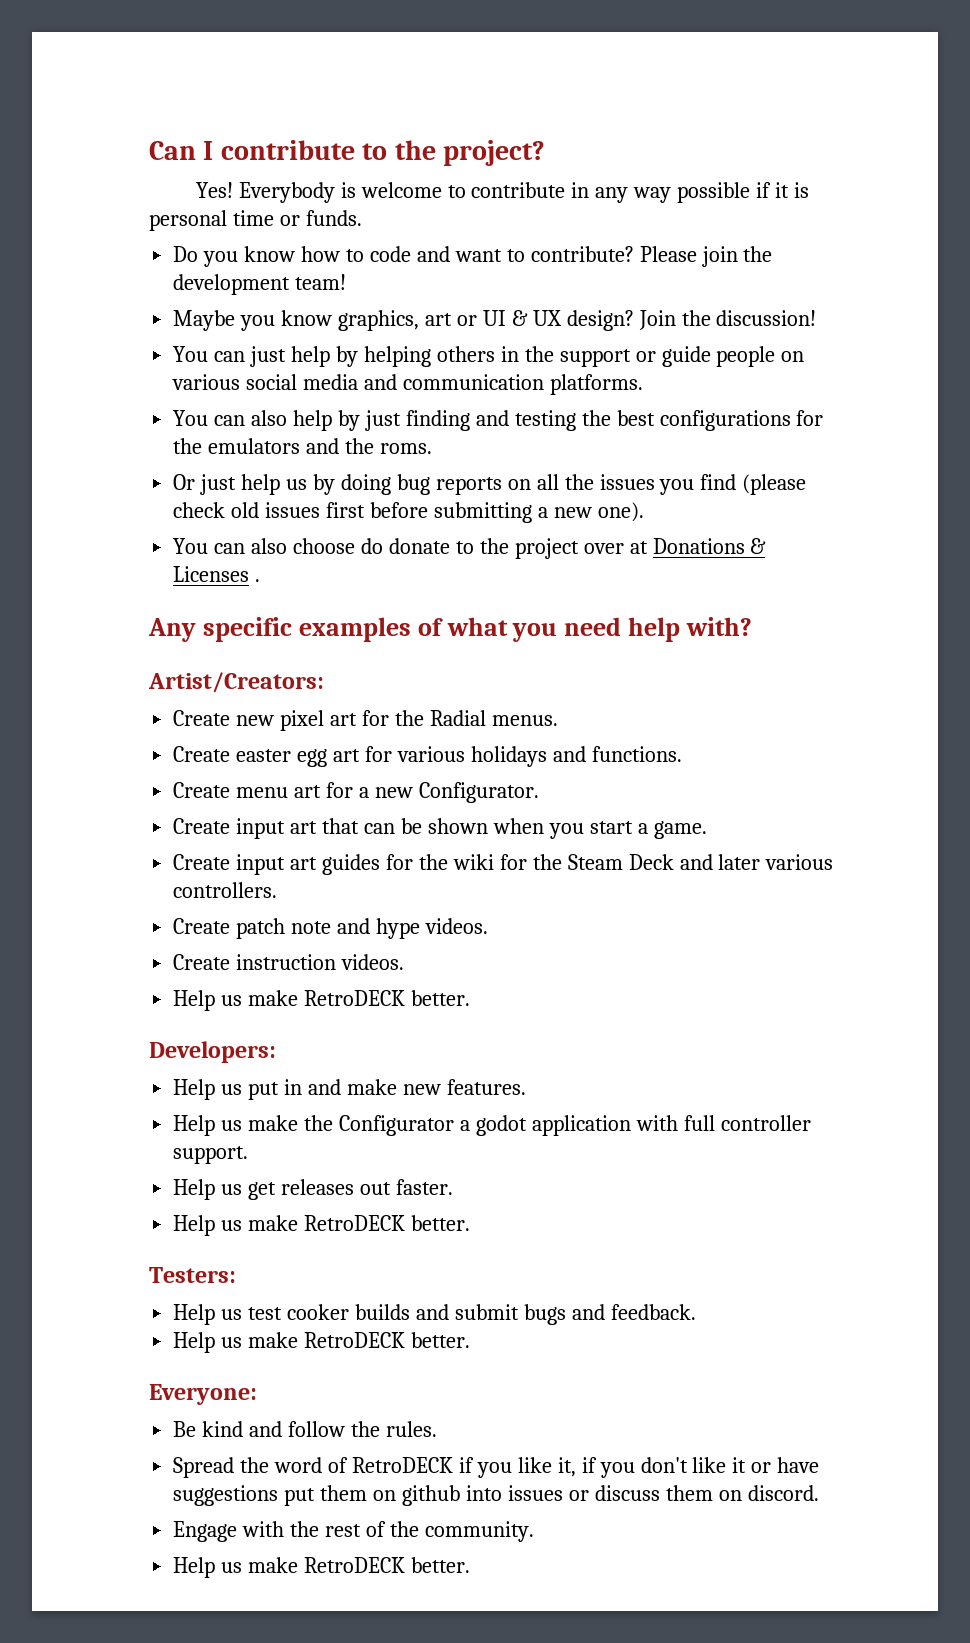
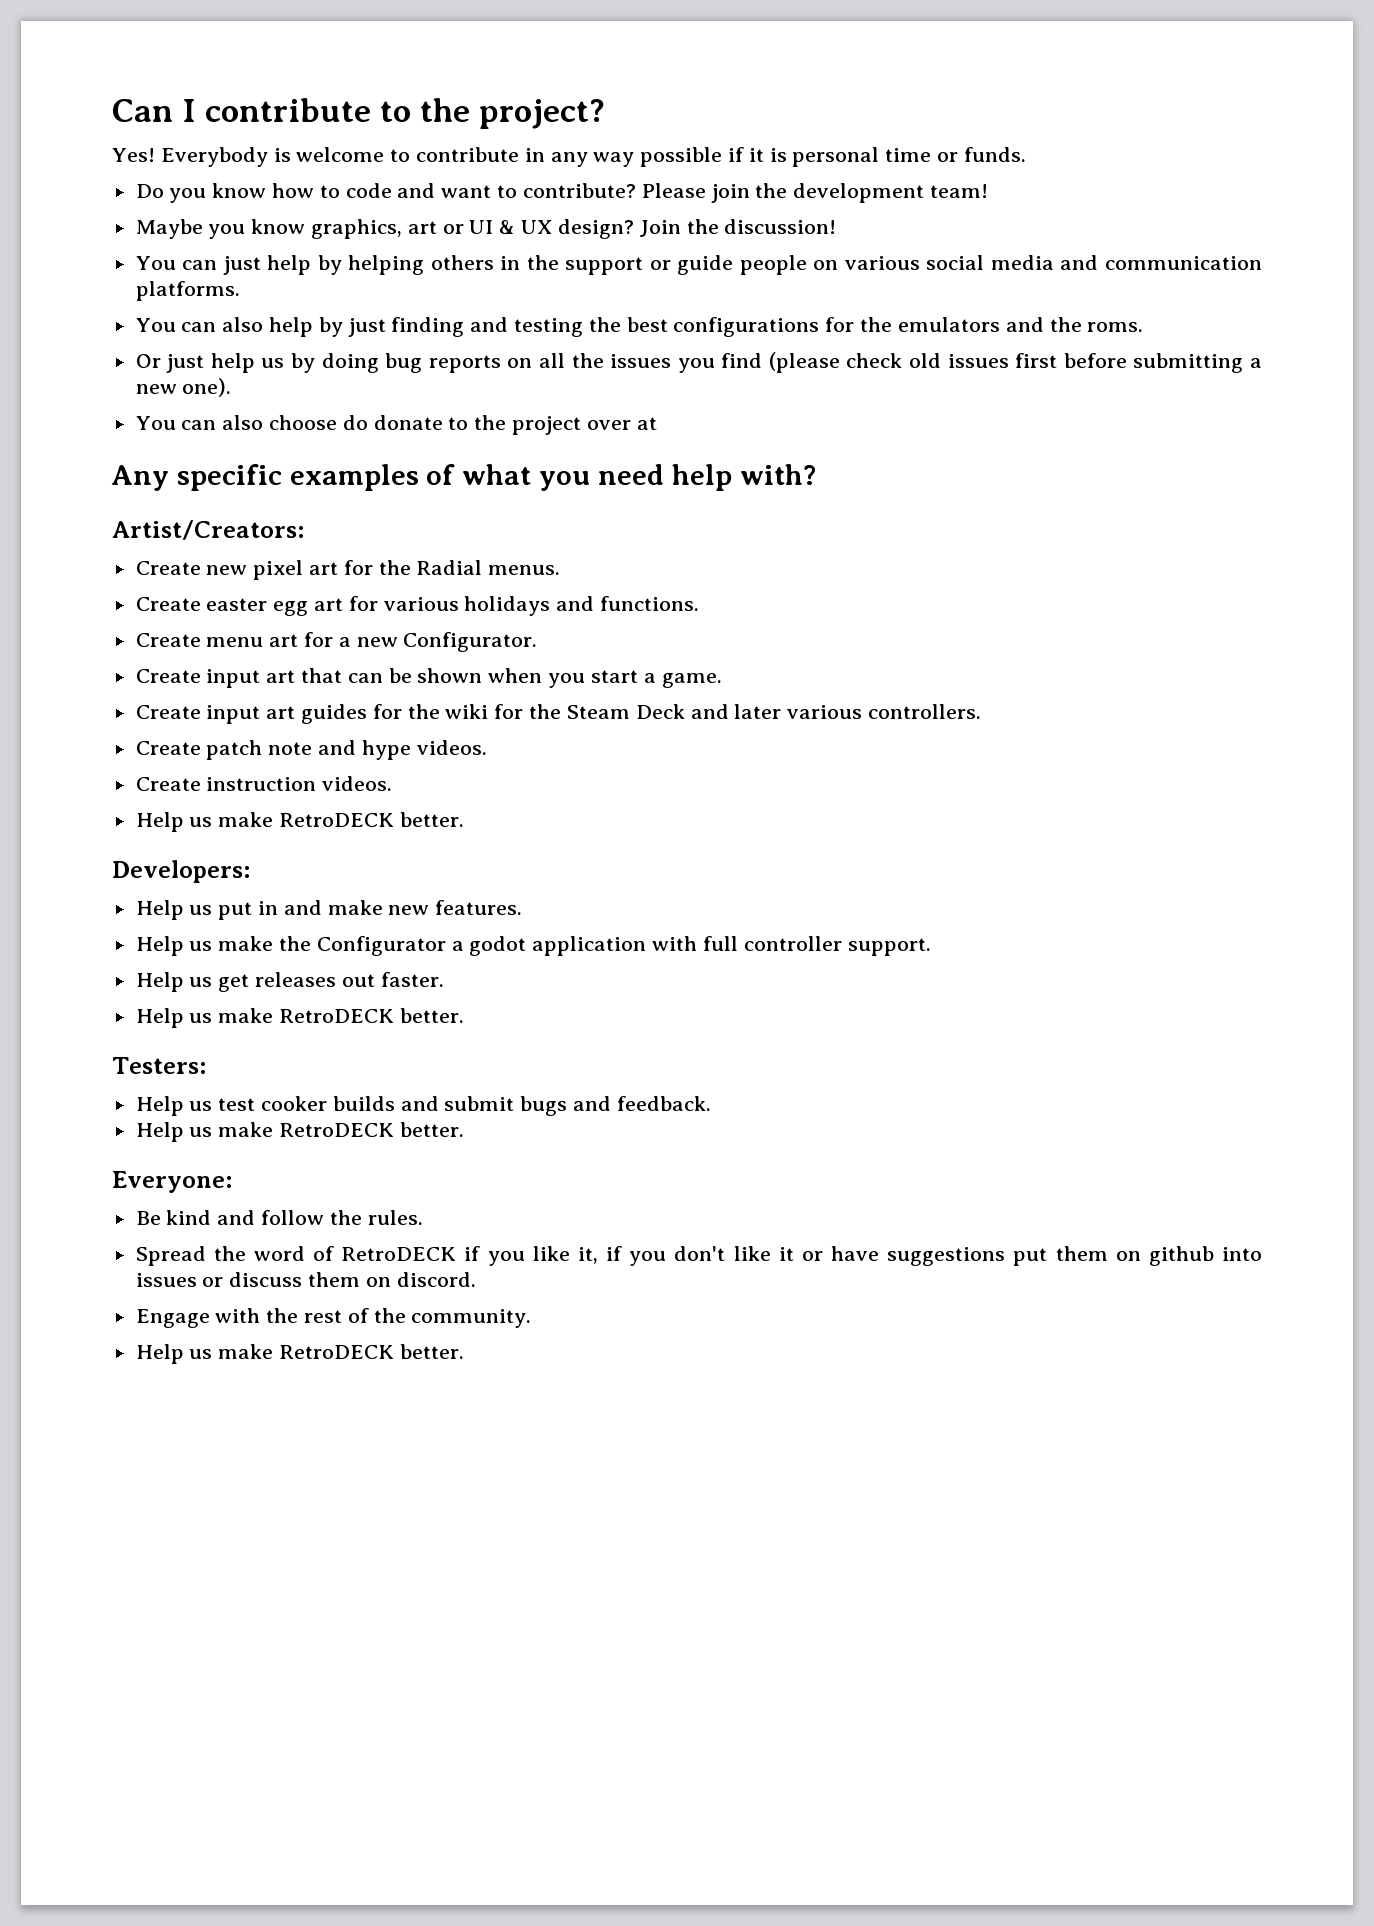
- You can also choose do donate to the project over at Donations & Licenses .
+ You can also choose do donate to the project over at

